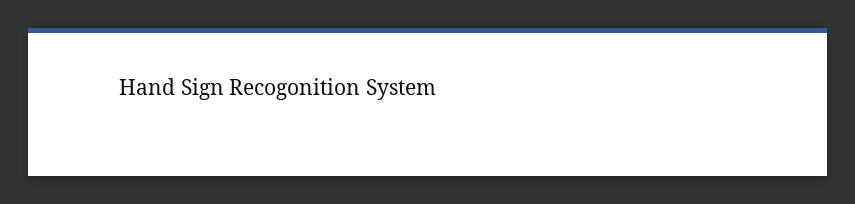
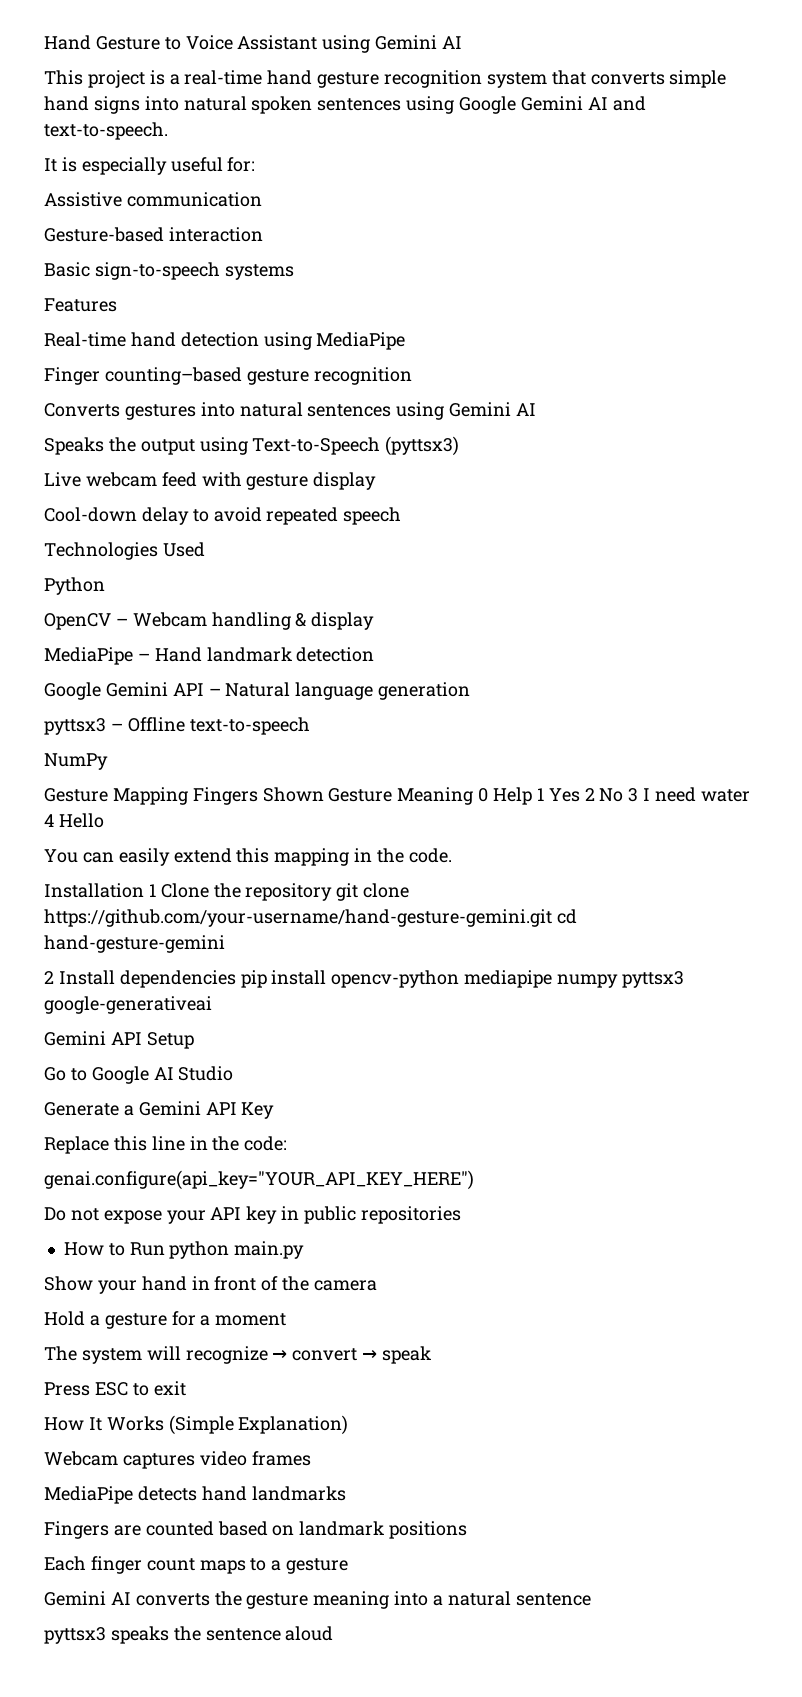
- Hand Sign Recogonition System
+ Hand Gesture to Voice Assistant using Gemini AI
+ This project is a real-time hand gesture recognition system that converts simple hand signs into natural spoken sentences using Google Gemini AI and text-to-speech.
+ It is especially useful for:
+ Assistive communication
+ Gesture-based interaction
+ Basic sign-to-speech systems
+ Features
+ Real-time hand detection using MediaPipe
+ Finger counting–based gesture recognition
+ Converts gestures into natural sentences using Gemini AI
+ Speaks the output using Text-to-Speech (pyttsx3)
+ Live webcam feed with gesture display
+ Cool-down delay to avoid repeated speech
+ Technologies Used
+ Python
+ OpenCV – Webcam handling & display
+ MediaPipe – Hand landmark detection
+ Google Gemini API – Natural language generation
+ pyttsx3 – Offline text-to-speech
+ NumPy
+ Gesture Mapping Fingers Shown Gesture Meaning 0 Help 1 Yes 2 No 3 I need water 4 Hello
+ You can easily extend this mapping in the code.
+ Installation 1 Clone the repository git clone https://github.com/your-username/hand-gesture-gemini.git cd hand-gesture-gemini
+ 2 Install dependencies pip install opencv-python mediapipe numpy pyttsx3 google-generativeai
+ Gemini API Setup
+ Go to Google AI Studio
+ Generate a Gemini API Key
+ Replace this line in the code:
+ genai.configure(api_key="YOUR_API_KEY_HERE")
+ Do not expose your API key in public repositories
+ How to Run python main.py
+ Show your hand in front of the camera
+ Hold a gesture for a moment
+ The system will recognize → convert → speak
+ Press ESC to exit
+ How It Works (Simple Explanation)
+ Webcam captures video frames
+ MediaPipe detects hand landmarks
+ Fingers are counted based on landmark positions
+ Each finger count maps to a gesture
+ Gemini AI converts the gesture meaning into a natural sentence
+ pyttsx3 speaks the sentence aloud

